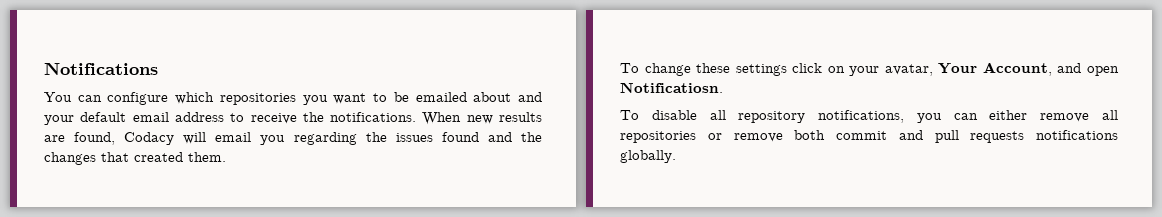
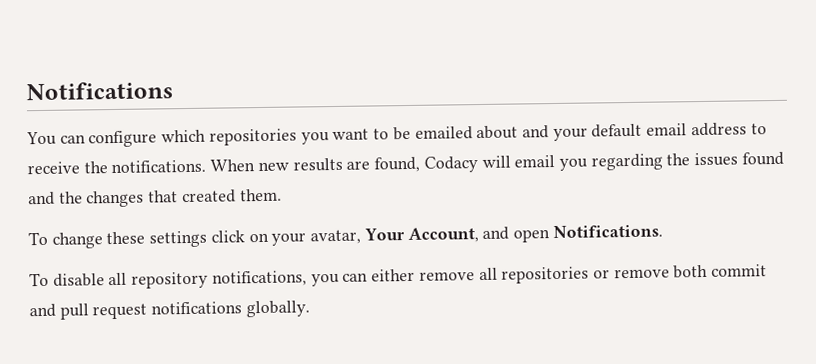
- To change these settings click on your avatar, Your Account, and open Notificatiosn.
+ To change these settings click on your avatar, Your Account, and open Notifications.
- To disable all repository notifications, you can either remove all repositories or remove both commit and pull requests notifications globally.
+ To disable all repository notifications, you can either remove all repositories or remove both commit and pull request notifications globally.

